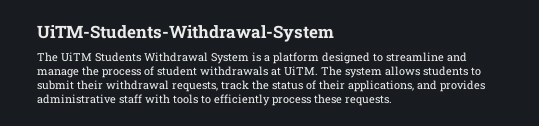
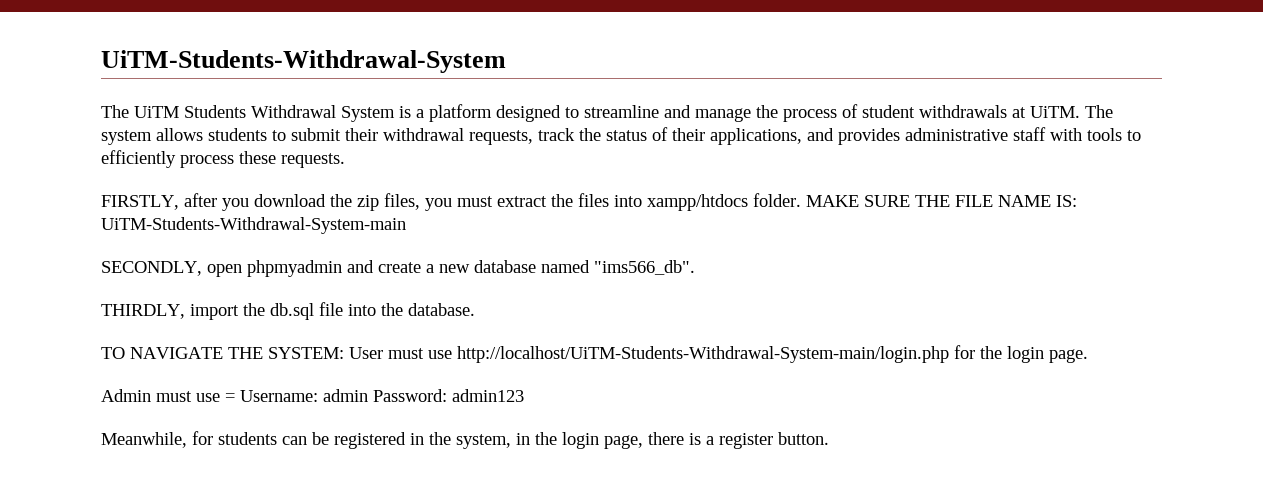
+ FIRSTLY, after you download the zip files, you must extract the files into xampp/htdocs folder. MAKE SURE THE FILE NAME IS: UiTM-Students-Withdrawal-System-main
+ SECONDLY, open phpmyadmin and create a new database named "ims566_db".
+ THIRDLY, import the db.sql file into the database.
+ TO NAVIGATE THE SYSTEM: User must use http://localhost/UiTM-Students-Withdrawal-System-main/login.php for the login page.
+ Admin must use = Username: admin Password: admin123
+ Meanwhile, for students can be registered in the system, in the login page, there is a register button.

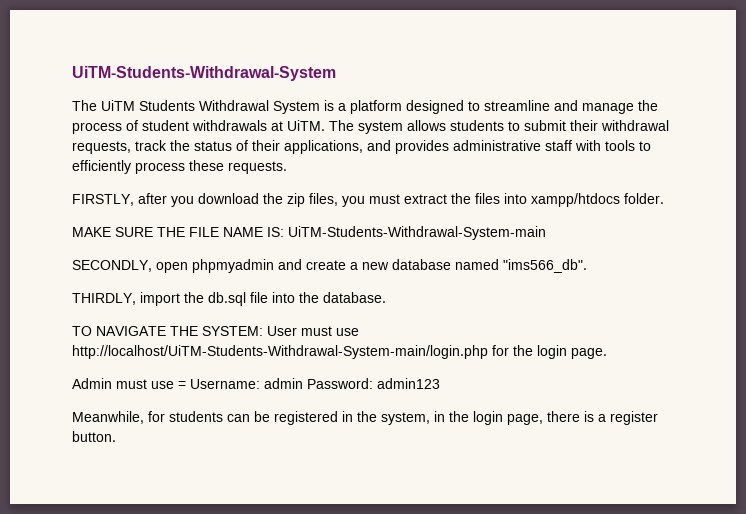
- FIRSTLY, after you download the zip files, you must extract the files into xampp/htdocs folder. MAKE SURE THE FILE NAME IS: UiTM-Students-Withdrawal-System-main
+ FIRSTLY, after you download the zip files, you must extract the files into xampp/htdocs folder.
+ MAKE SURE THE FILE NAME IS: UiTM-Students-Withdrawal-System-main

